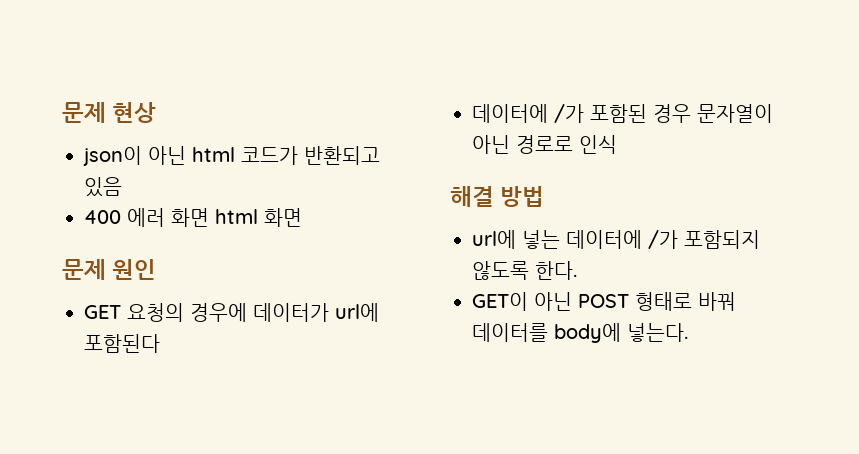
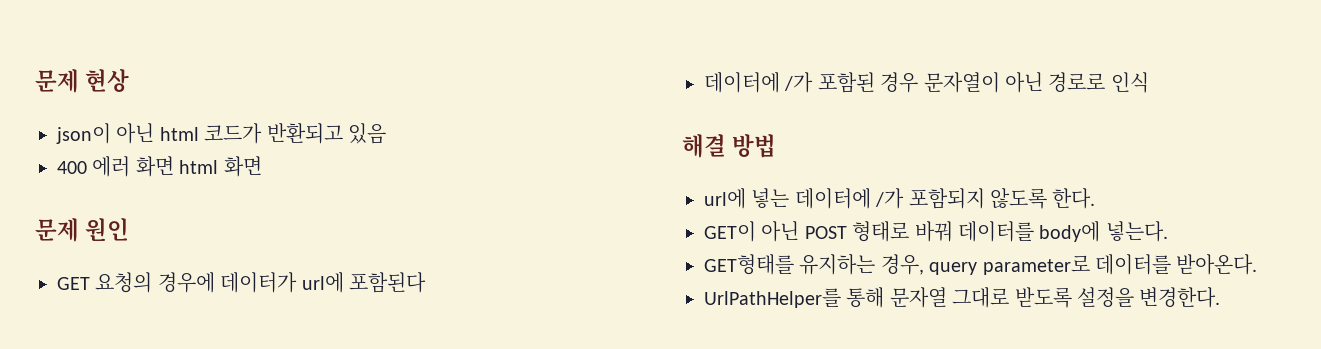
+ GET형태를 유지하는 경우, query parameter로 데이터를 받아온다.
+ UrlPathHelper를 통해 문자열 그대로 받도록 설정을 변경한다.

